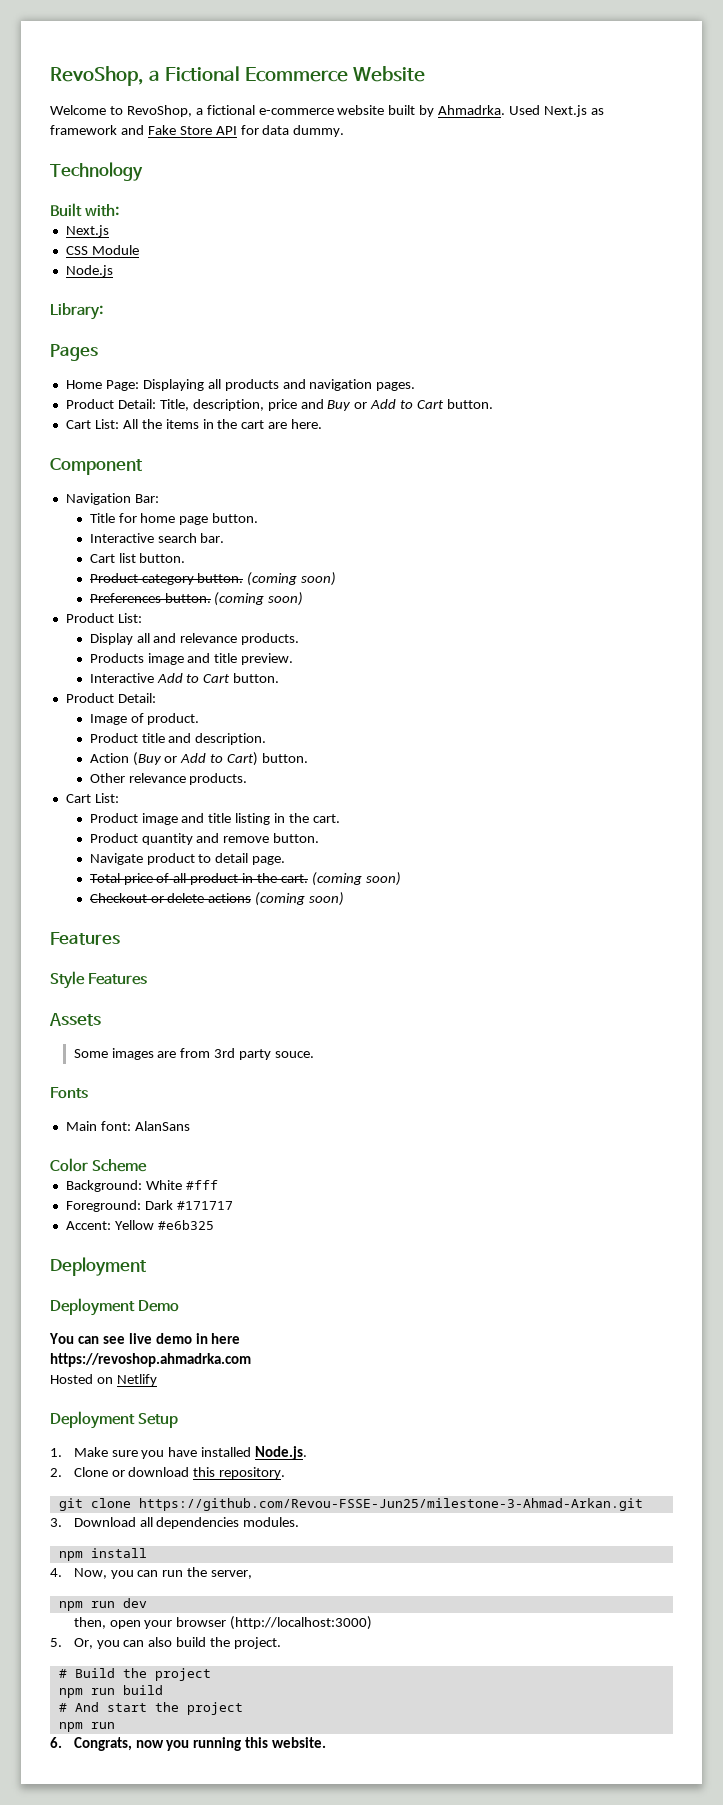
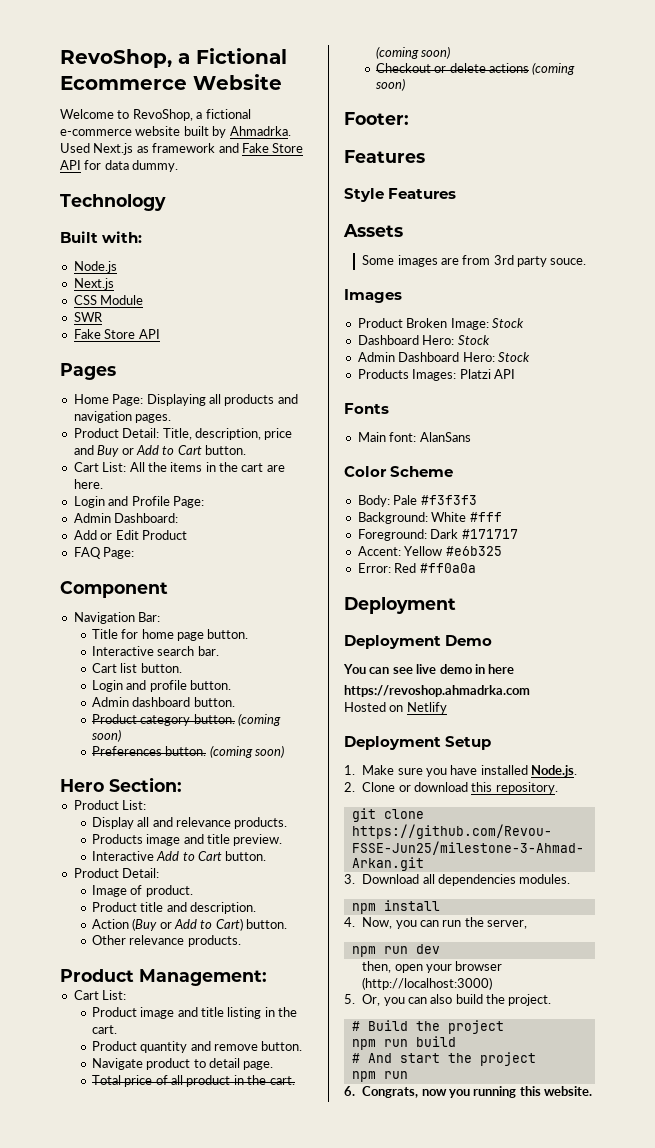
+ Node.js
- Node.js
- Library:
+ SWR
+ Fake Store API
+ Login and Profile Page:
+ Admin Dashboard:
+ Add or Edit Product
+ FAQ Page:
+ Login and profile button.
+ Admin dashboard button.
+ Hero Section:
+ Product Management:
+ Footer:
+ Images
+ Product Broken Image: Stock
+ Dashboard Hero: Stock
+ Admin Dashboard Hero: Stock
+ Products Images: Platzi API
+ Body: Pale #f3f3f3
+ Error: Red #ff0a0a

